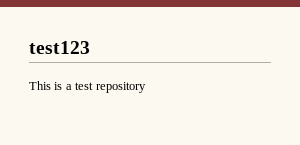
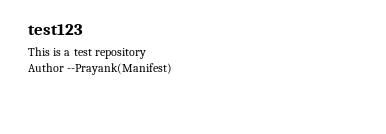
+ Author --Prayank(Manifest)

